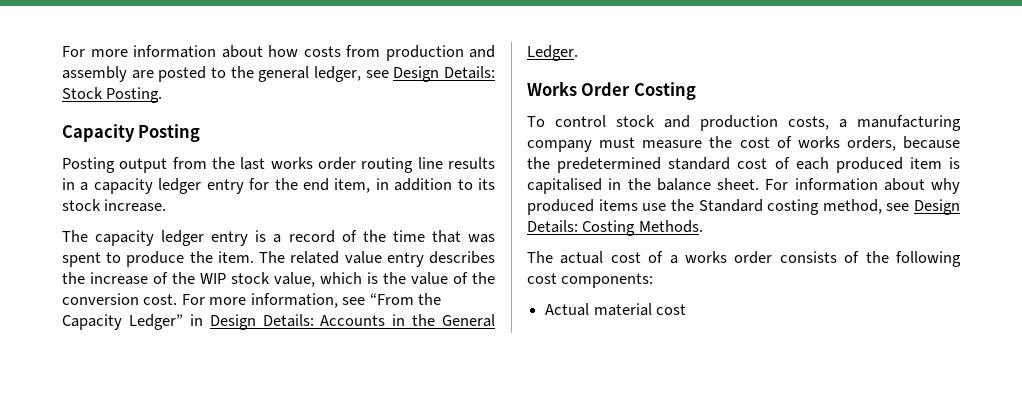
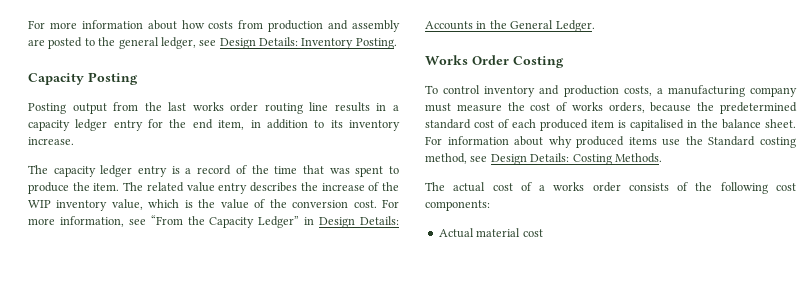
- For more information about how costs from production and assembly are posted to the general ledger, see Design Details: Stock Posting.
+ For more information about how costs from production and assembly are posted to the general ledger, see Design Details: Inventory Posting.
- Posting output from the last works order routing line results in a capacity ledger entry for the end item, in addition to its stock increase.
+ Posting output from the last works order routing line results in a capacity ledger entry for the end item, in addition to its inventory increase.
- The related value entry describes the increase of the WIP stock value, which is the value of the conversion cost.
+ The related value entry describes the increase of the WIP inventory value, which is the value of the conversion cost.
- To control stock and production costs, a manufacturing company must measure the cost of works orders, because the predetermined standard cost of each produced item is capitalised in the balance sheet.
+ To control inventory and production costs, a manufacturing company must measure the cost of works orders, because the predetermined standard cost of each produced item is capitalised in the balance sheet.

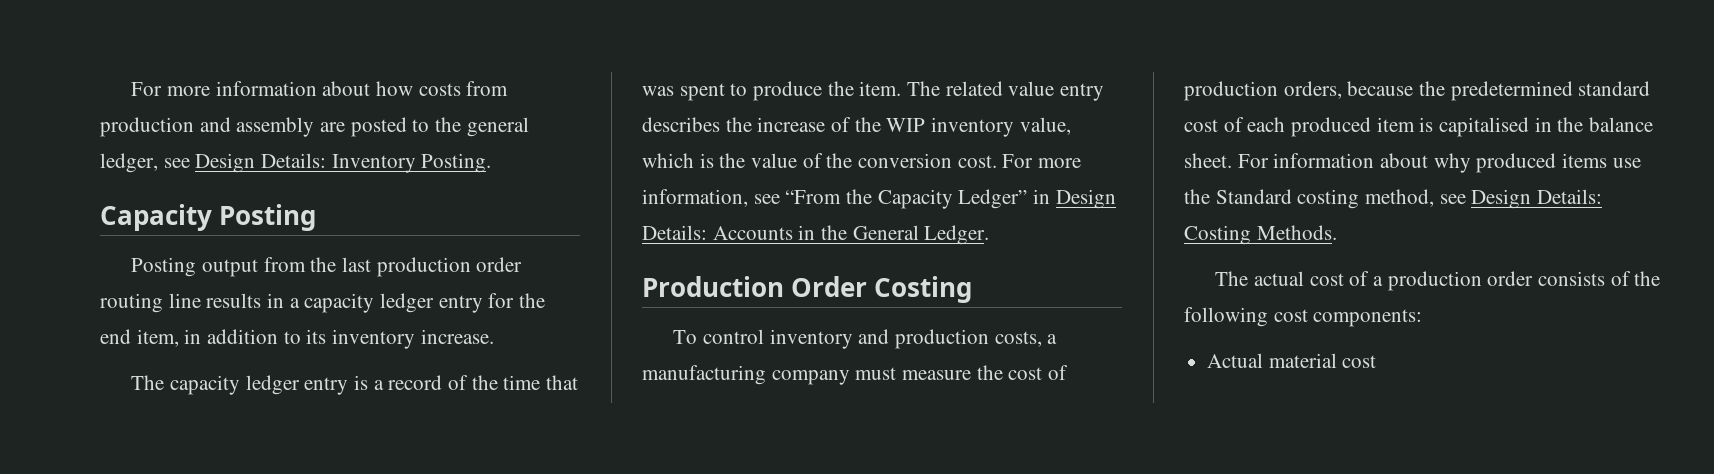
- Posting output from the last works order routing line results in a capacity ledger entry for the end item, in addition to its inventory increase.
+ Posting output from the last production order routing line results in a capacity ledger entry for the end item, in addition to its inventory increase.
- Works Order Costing
+ Production Order Costing
- To control inventory and production costs, a manufacturing company must measure the cost of works orders, because the predetermined standard cost of each produced item is capitalised in the balance sheet.
+ To control inventory and production costs, a manufacturing company must measure the cost of production orders, because the predetermined standard cost of each produced item is capitalised in the balance sheet.
- The actual cost of a works order consists of the following cost components:
+ The actual cost of a production order consists of the following cost components:

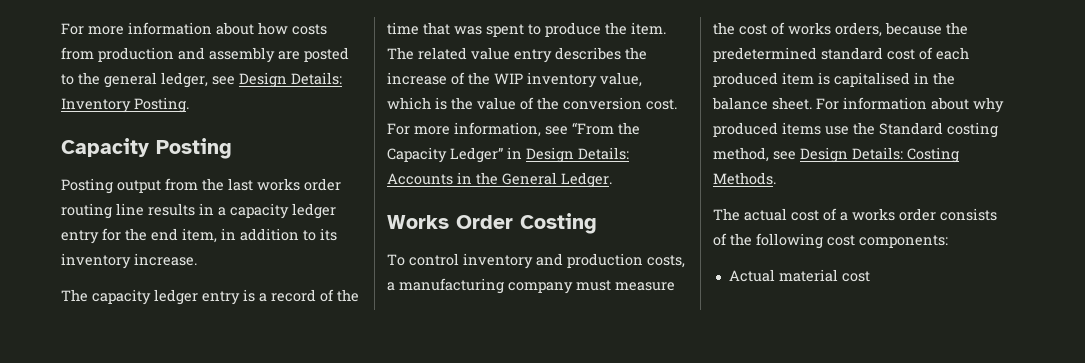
- Posting output from the last production order routing line results in a capacity ledger entry for the end item, in addition to its inventory increase.
+ Posting output from the last works order routing line results in a capacity ledger entry for the end item, in addition to its inventory increase.
- Production Order Costing
+ Works Order Costing
- To control inventory and production costs, a manufacturing company must measure the cost of production orders, because the predetermined standard cost of each produced item is capitalised in the balance sheet.
+ To control inventory and production costs, a manufacturing company must measure the cost of works orders, because the predetermined standard cost of each produced item is capitalised in the balance sheet.
- The actual cost of a production order consists of the following cost components:
+ The actual cost of a works order consists of the following cost components:

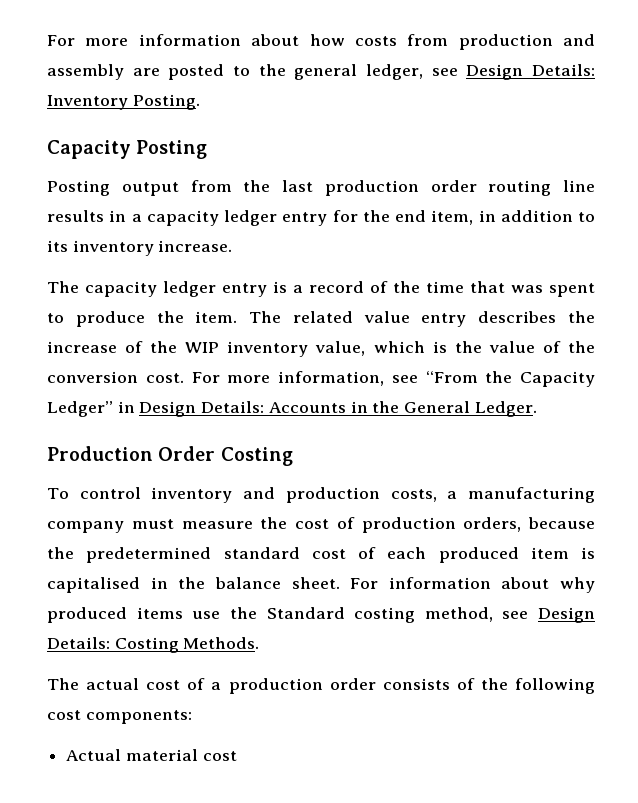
- Posting output from the last works order routing line results in a capacity ledger entry for the end item, in addition to its inventory increase.
+ Posting output from the last production order routing line results in a capacity ledger entry for the end item, in addition to its inventory increase.
- Works Order Costing
+ Production Order Costing
- To control inventory and production costs, a manufacturing company must measure the cost of works orders, because the predetermined standard cost of each produced item is capitalised in the balance sheet.
+ To control inventory and production costs, a manufacturing company must measure the cost of production orders, because the predetermined standard cost of each produced item is capitalised in the balance sheet.
- The actual cost of a works order consists of the following cost components:
+ The actual cost of a production order consists of the following cost components:

